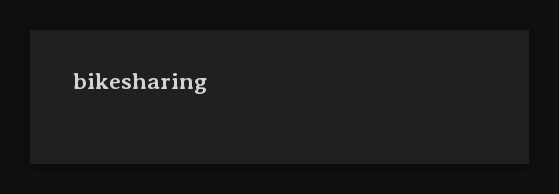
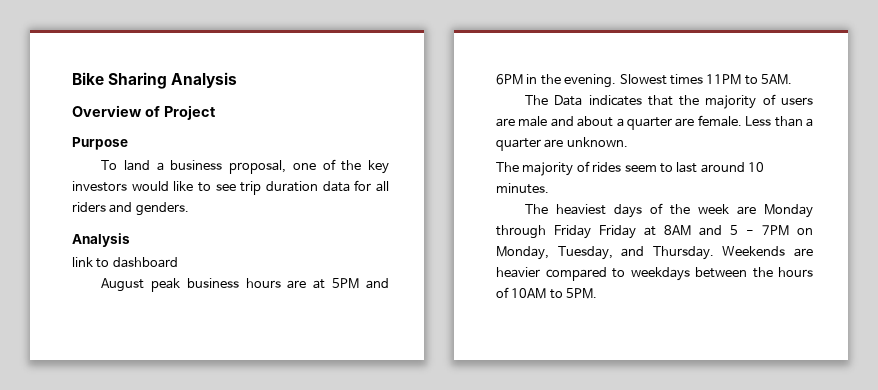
- bikesharing
+ Bike Sharing Analysis
+ Overview of Project
+ Purpose
+ To land a business proposal, one of the key investors would like to see trip duration data for all riders and genders.
+ Analysis
+ link to dashboard
+ August peak business hours are at 5PM and 6PM in the evening. Slowest times 11PM to 5AM.
+ The Data indicates that the majority of users are male and about a quarter are female. Less than a quarter are unknown.
+ The majority of rides seem to last around 10 minutes.
+ The heaviest days of the week are Monday through Friday Friday at 8AM and 5 - 7PM on Monday, Tuesday, and Thursday. Weekends are heavier compared to weekdays between the hours of 10AM to 5PM.

